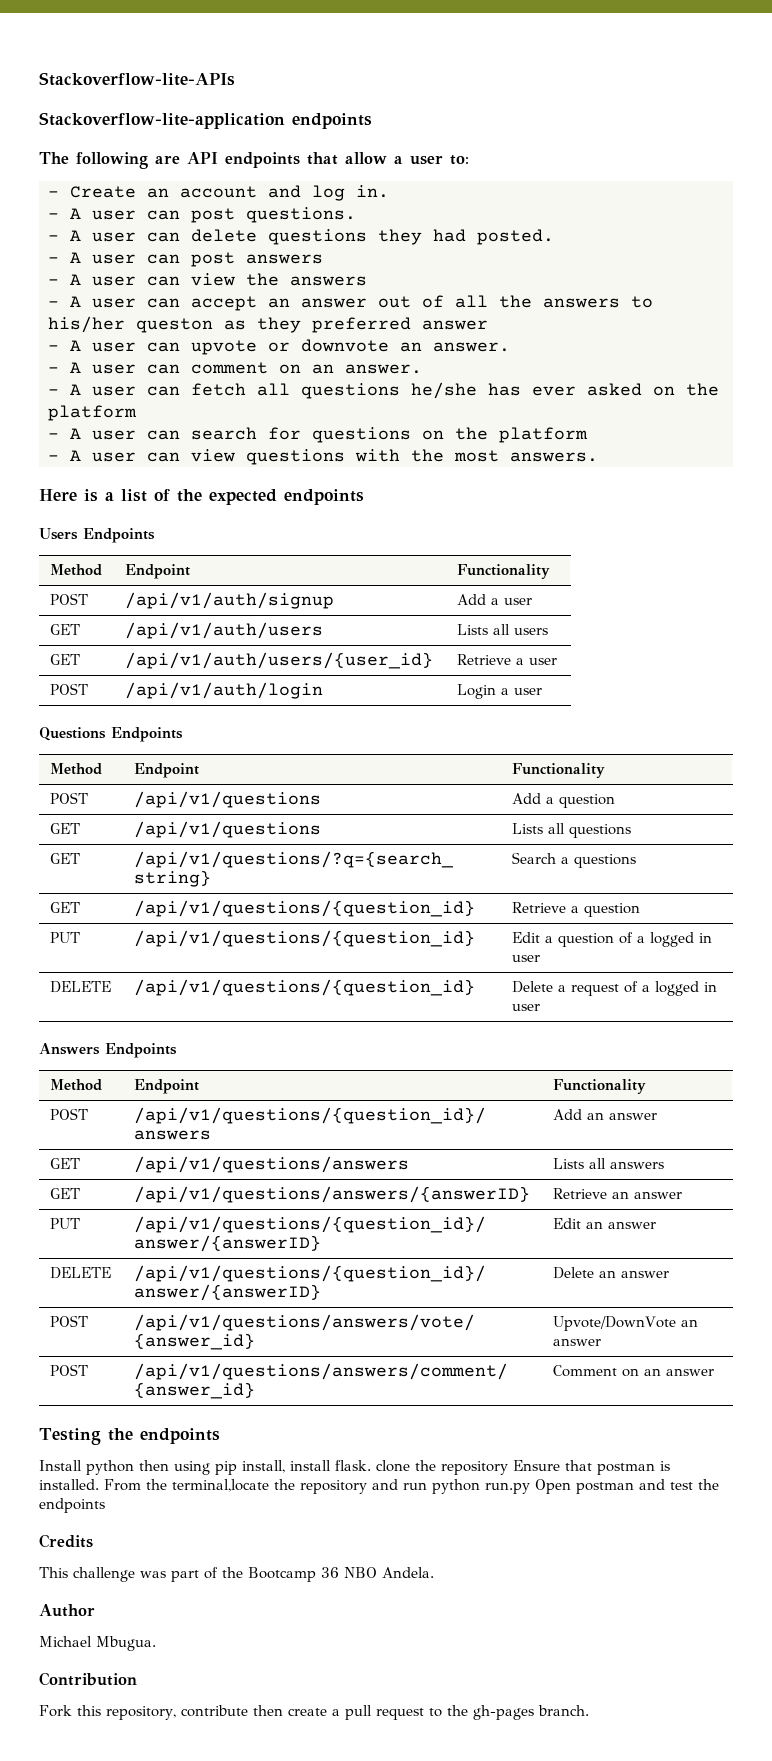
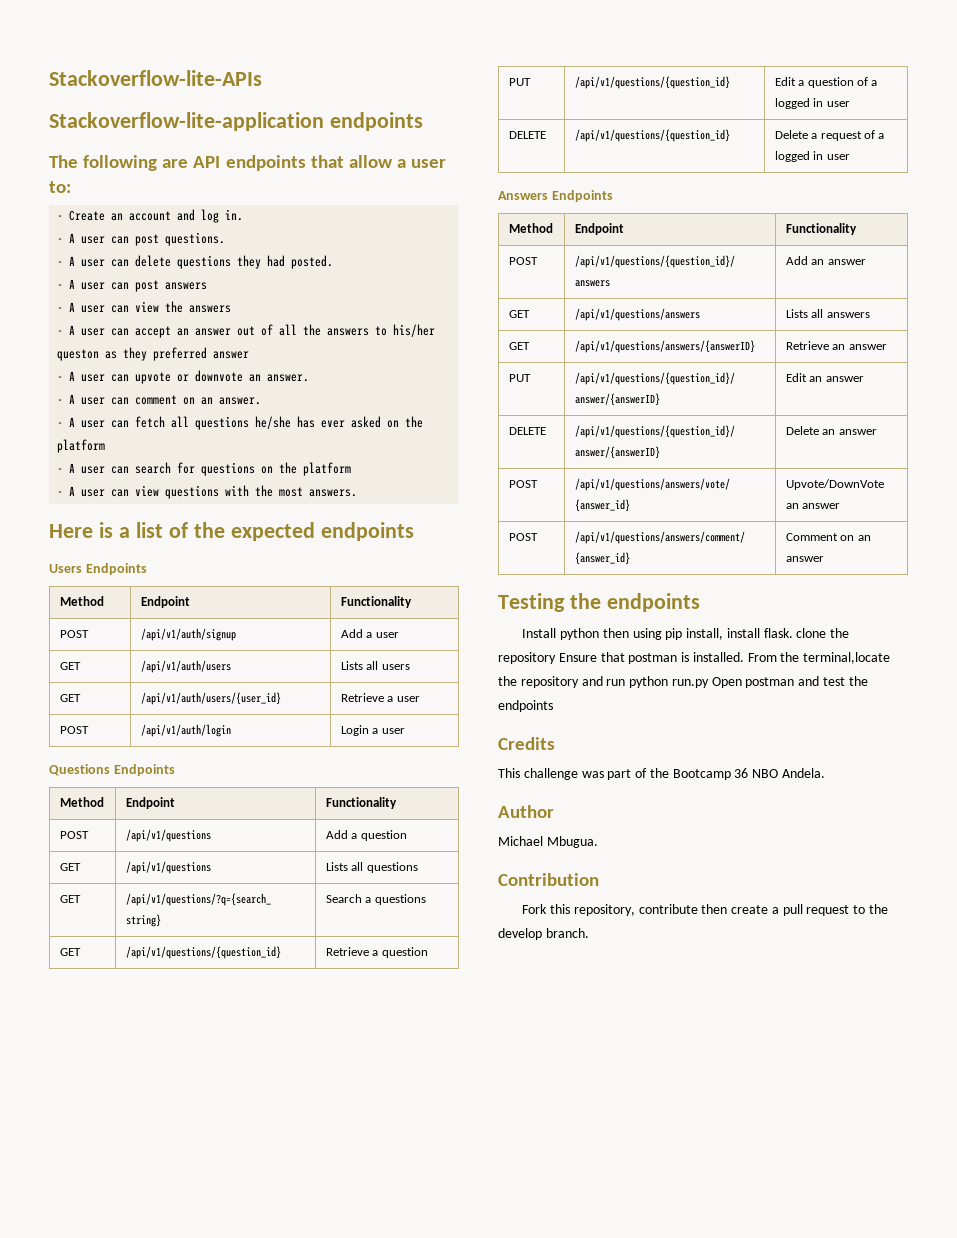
- Fork this repository, contribute then create a pull request to the gh-pages branch.
+ Fork this repository, contribute then create a pull request to the develop branch.

